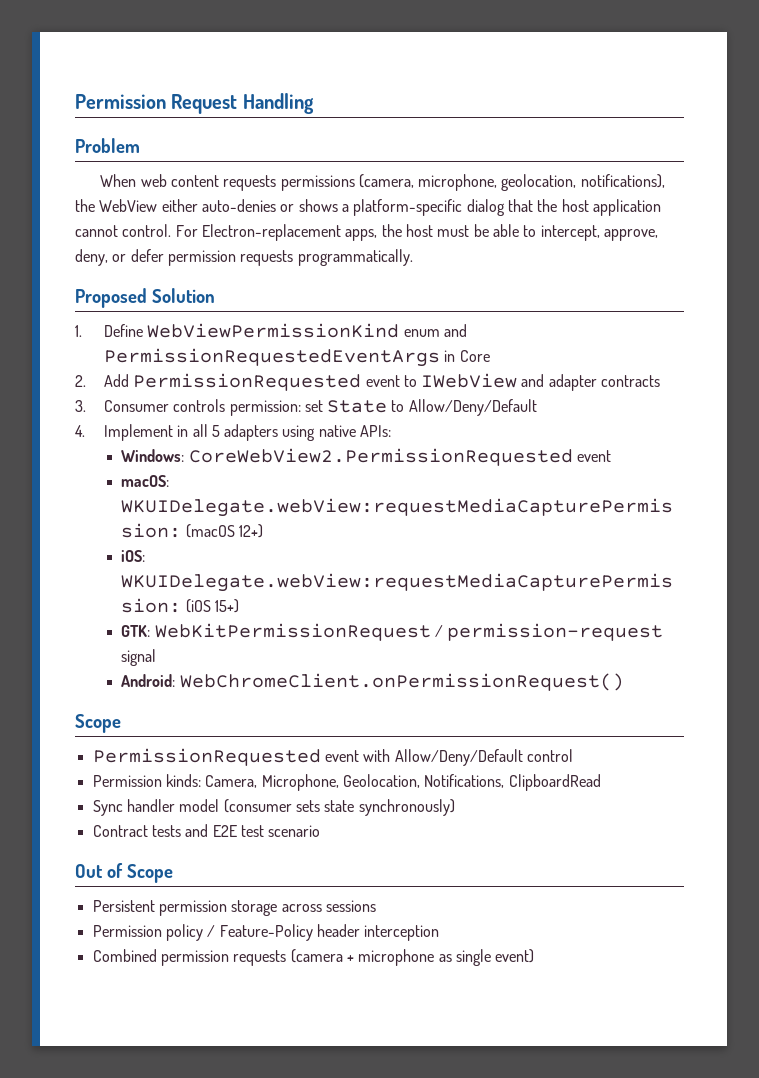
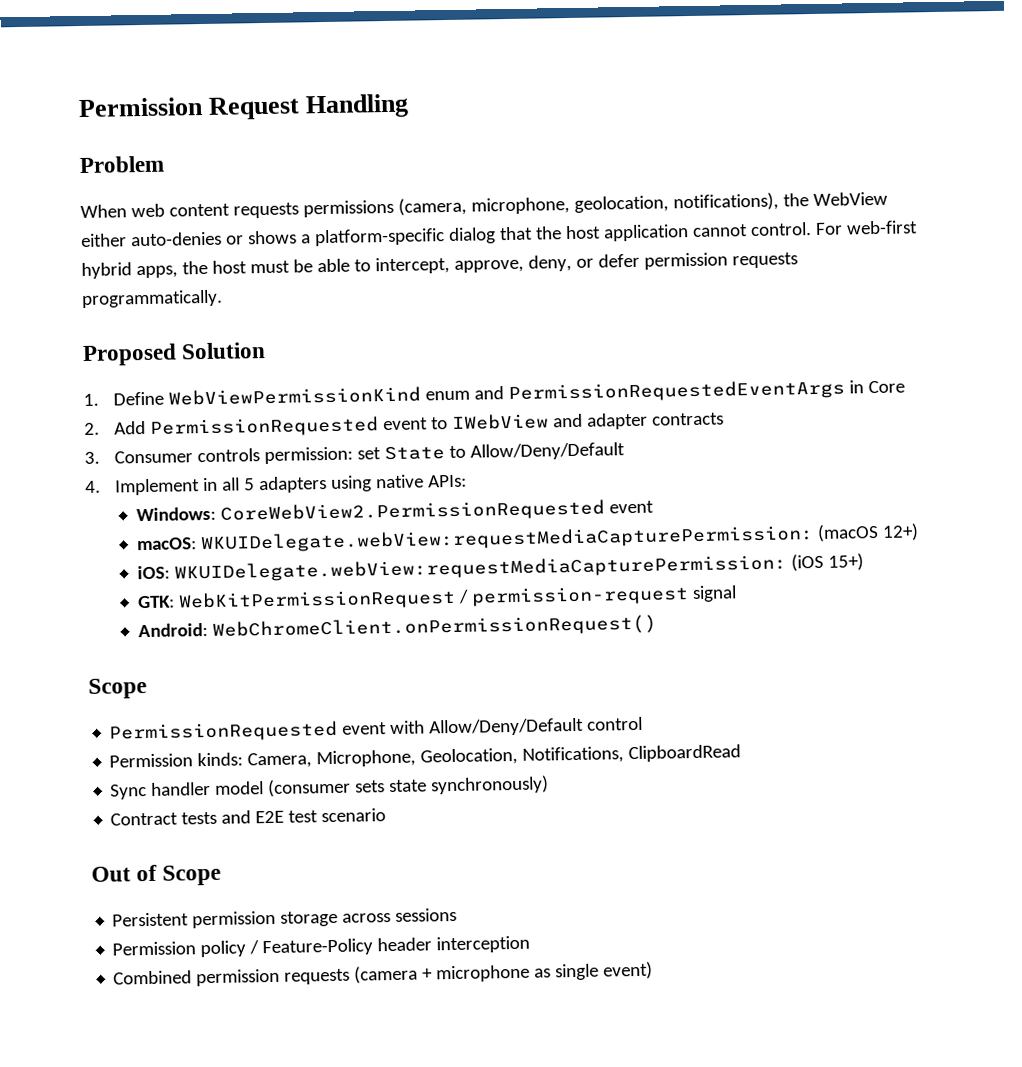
- For Electron-replacement apps, the host must be able to intercept, approve, deny, or defer permission requests programmatically.
+ For web-first hybrid apps, the host must be able to intercept, approve, deny, or defer permission requests programmatically.

